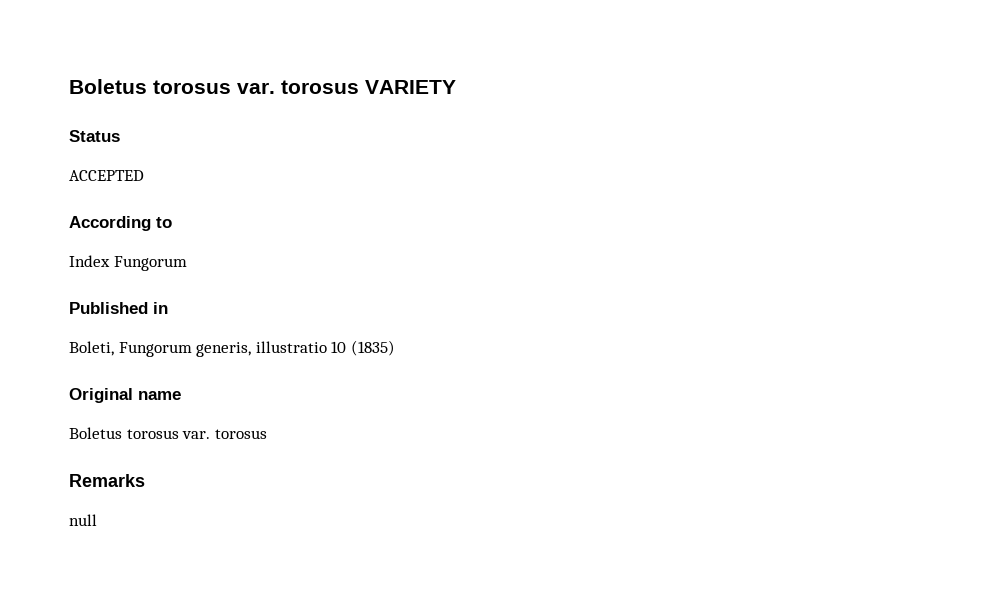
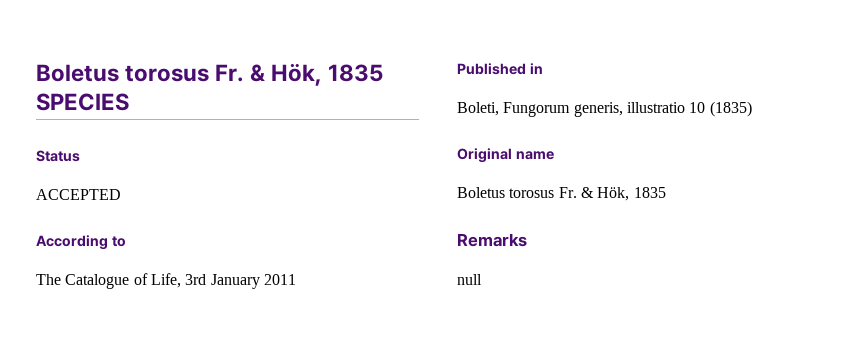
- Boletus torosus var. torosus VARIETY
+ Boletus torosus Fr. & Hök, 1835 SPECIES
- Index Fungorum
+ The Catalogue of Life, 3rd January 2011
  Original name
- Boletus torosus var. torosus
+ Boletus torosus Fr. & Hök, 1835

